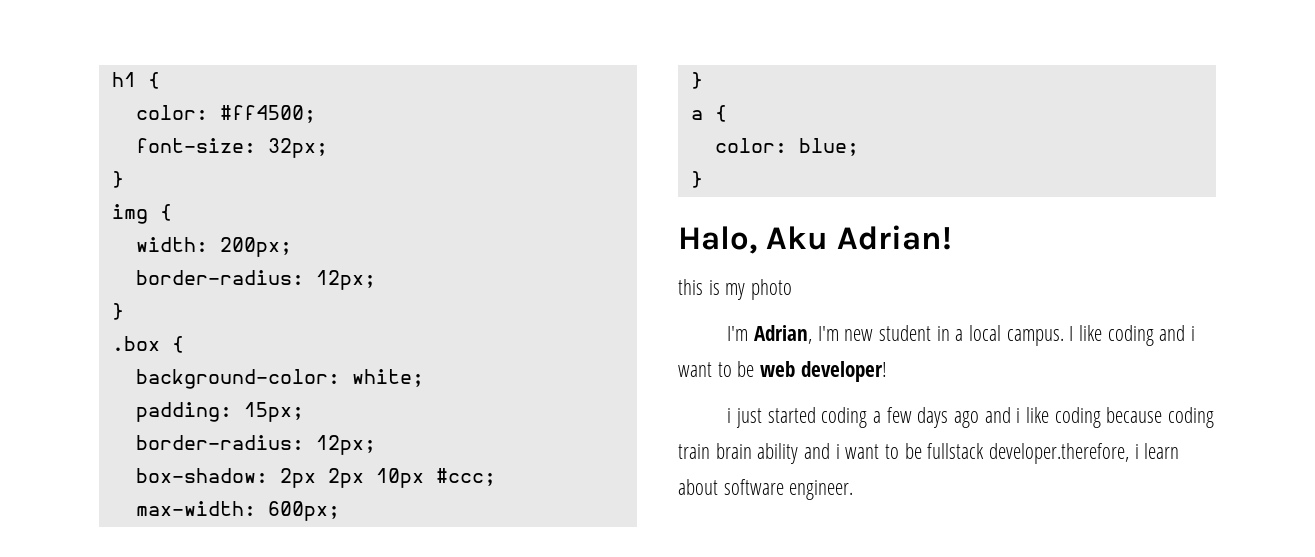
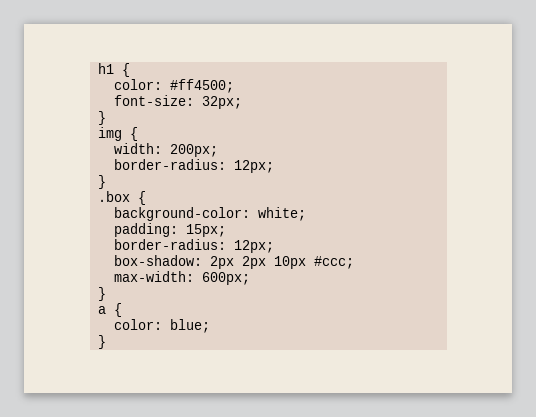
- Halo, Aku Adrian!
- this is my photo
- I'm Adrian, I'm new student in a local campus. I like coding and i want to be web developer!
- i just started coding a few days ago and i like coding because coding train brain ability and i want to be fullstack developer.therefore, i learn about software engineer.

